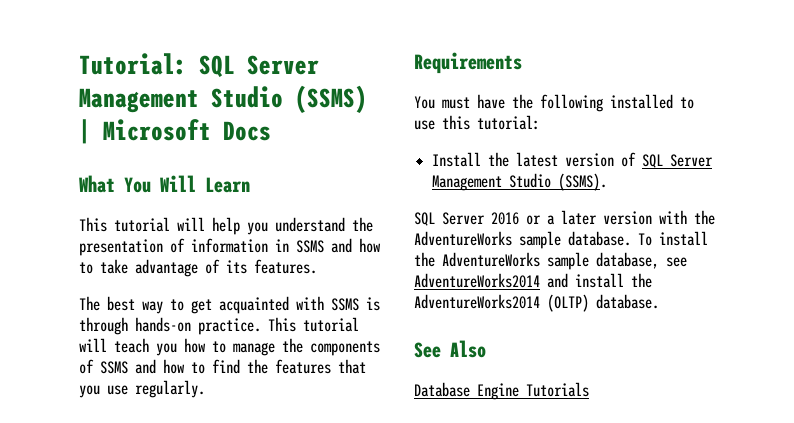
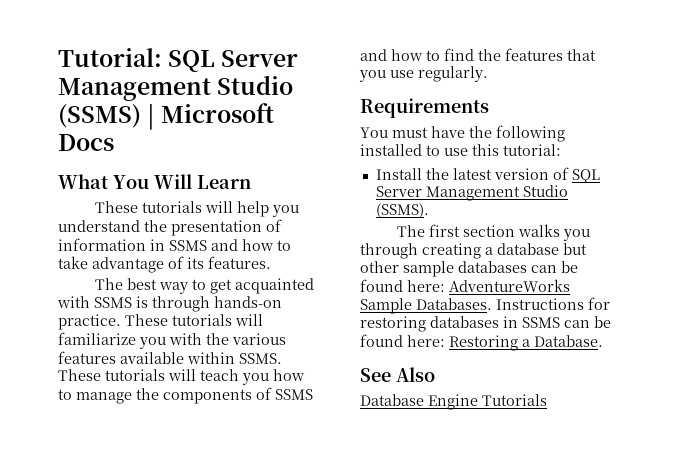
- This tutorial will help you understand the presentation of information in SSMS and how to take advantage of its features.
+ These tutorials will help you understand the presentation of information in SSMS and how to take advantage of its features.
- This tutorial will teach you how to manage the components of SSMS and how to find the features that you use regularly.
+ These tutorials will familiarize you with the various features available within SSMS. These tutorials will teach you how to manage the components of SSMS and how to find the features that you use regularly.
- SQL Server 2016 or a later version with the AdventureWorks sample database. To install the AdventureWorks sample database, see AdventureWorks2014 and install the AdventureWorks2014 (OLTP) database.
+ The first section walks you through creating a database but other sample databases can be found here: AdventureWorks Sample Databases. Instructions for restoring databases in SSMS can be found here: Restoring a Database.

